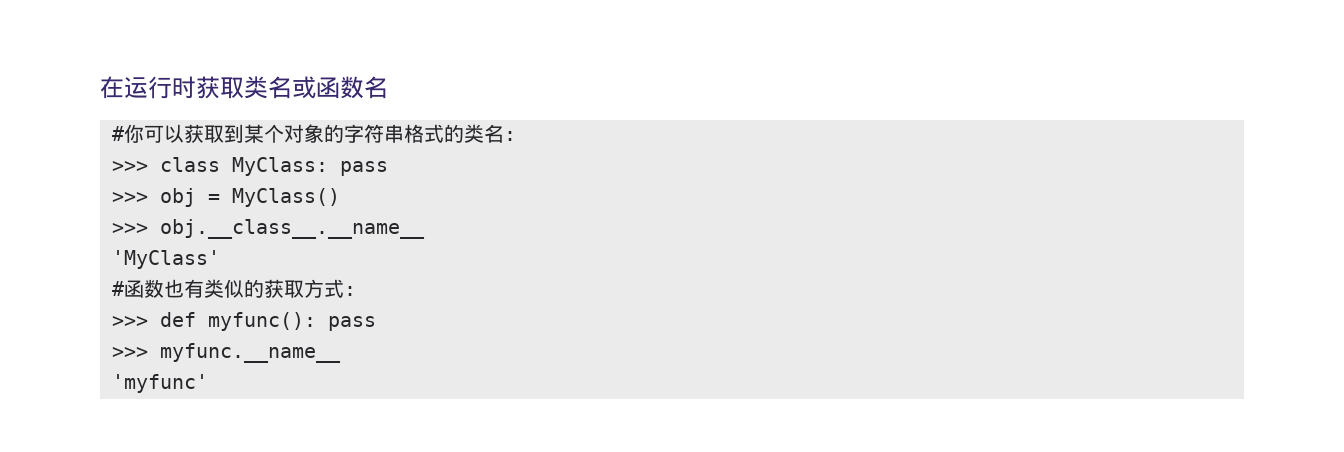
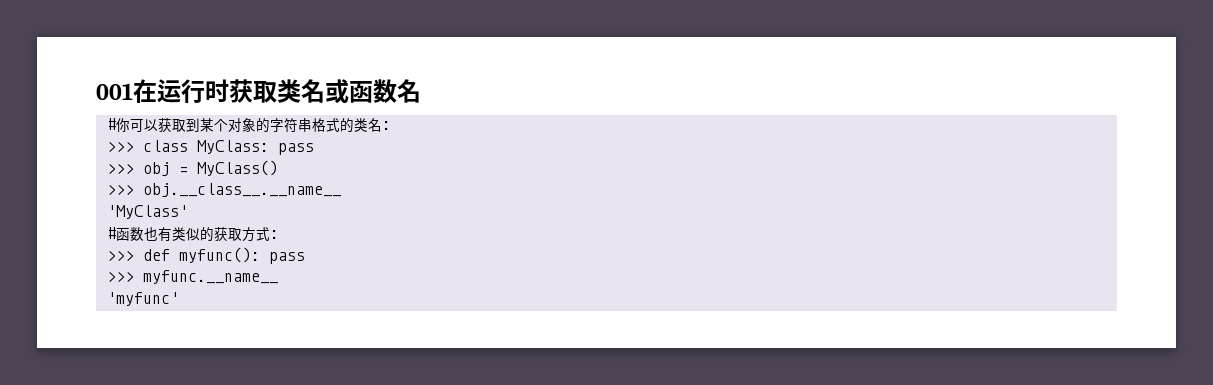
- 在运行时获取类名或函数名
+ 001在运行时获取类名或函数名

